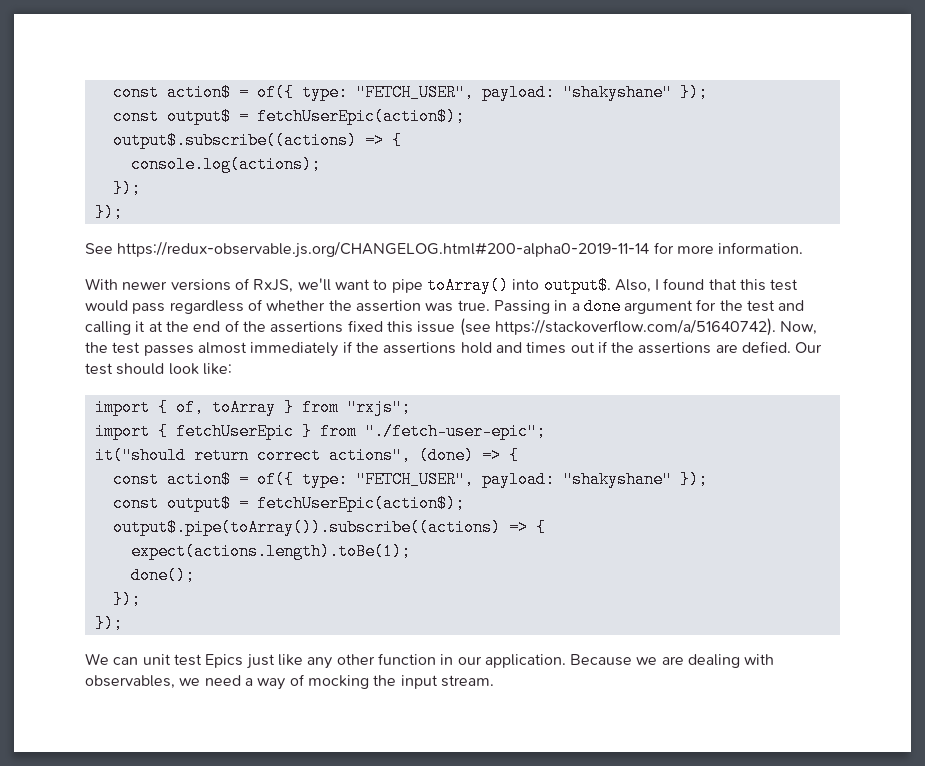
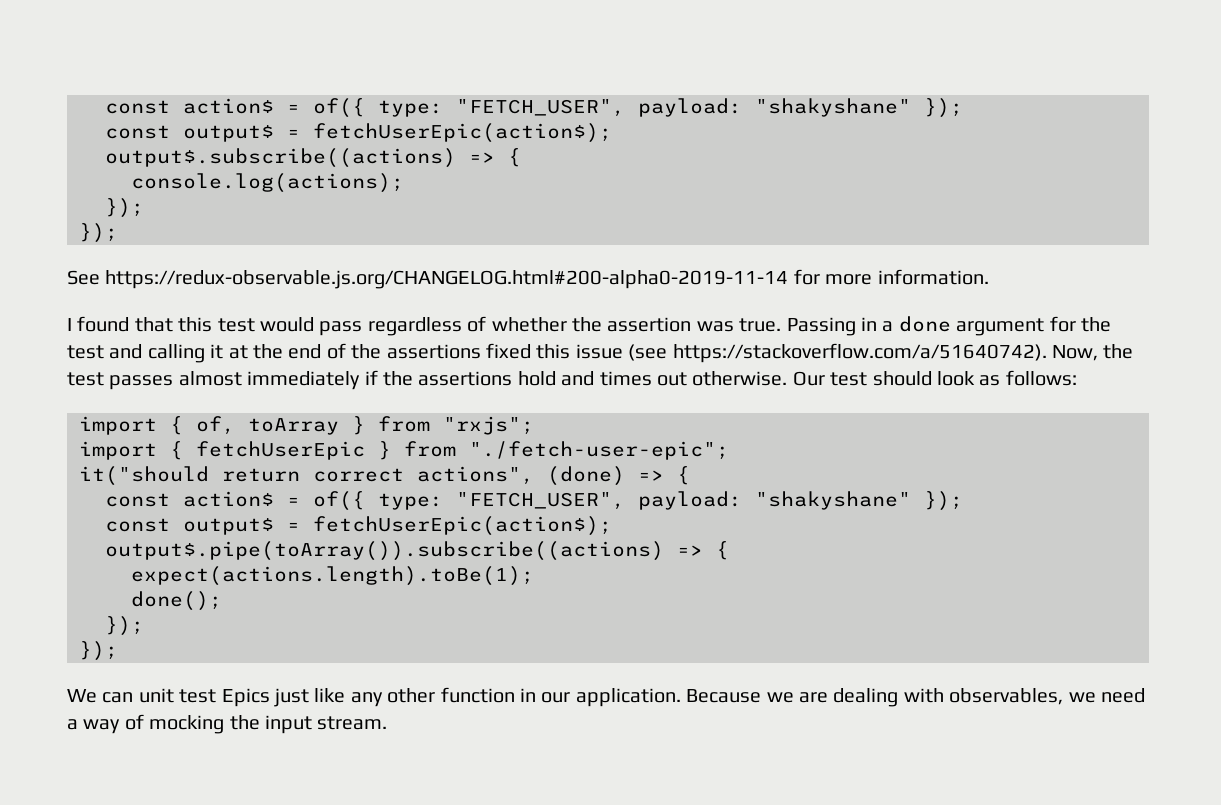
- With newer versions of RxJS, we'll want to pipe toArray() into output$. Also, I found that this test would pass regardless of whether the assertion was true.
+ I found that this test would pass regardless of whether the assertion was true.
- Passing in a done argument for the test and calling it at the end of the assertions fixed this issue (see https://stackoverflow.com/a/51640742). Now, the test passes almost immediately if the assertions hold and times out if the assertions are defied.
+ Passing in a done argument for the test and calling it at the end of the assertions fixed this issue (see https://stackoverflow.com/a/51640742). Now, the test passes almost immediately if the assertions hold and times out otherwise.
- Our test should look like:
+ Our test should look as follows:

